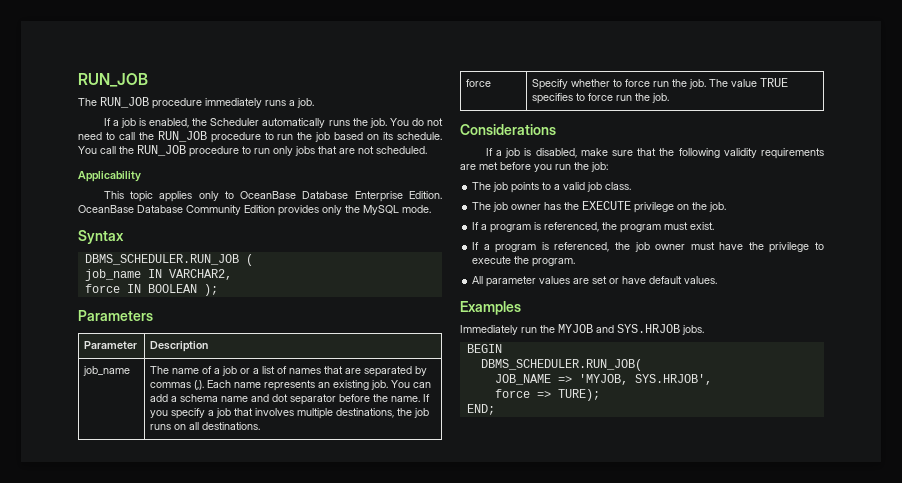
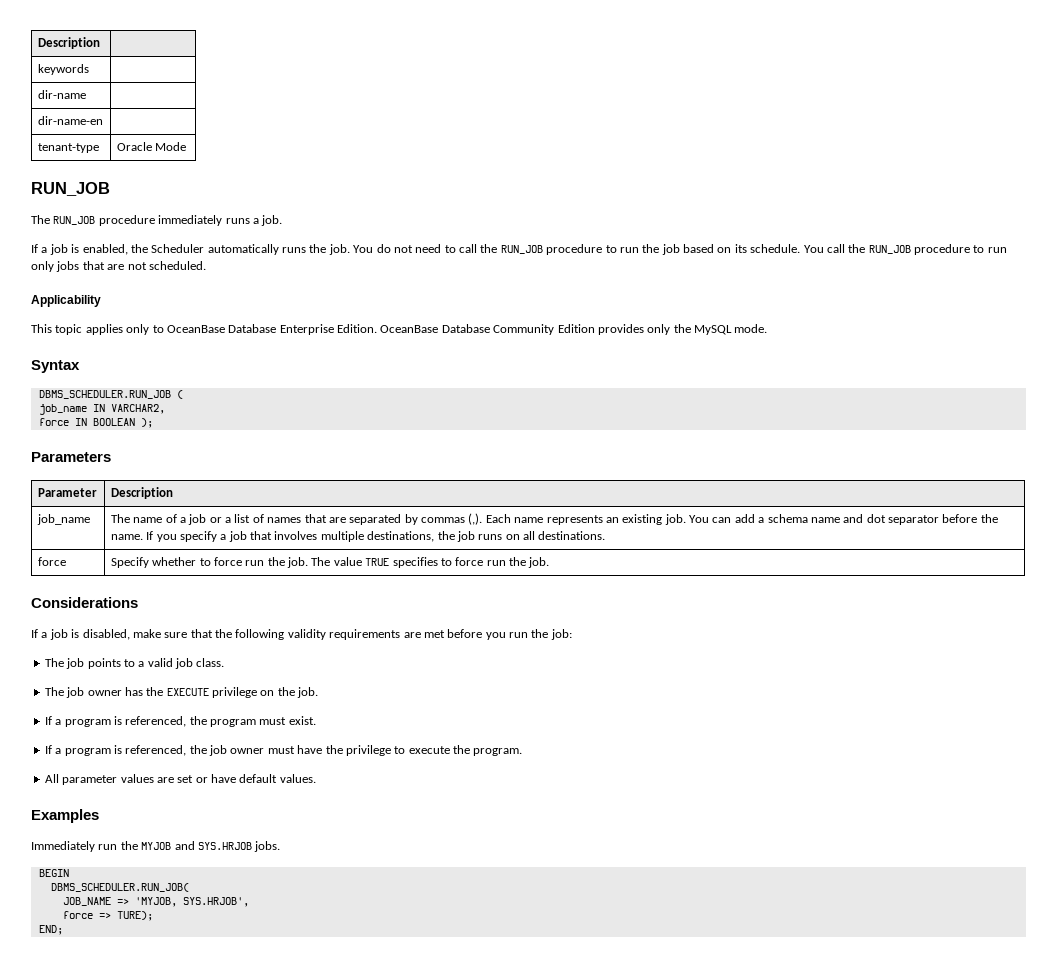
+ Description |
+ keywords |
+ dir-name |
+ dir-name-en |
+ tenant-type | Oracle Mode

